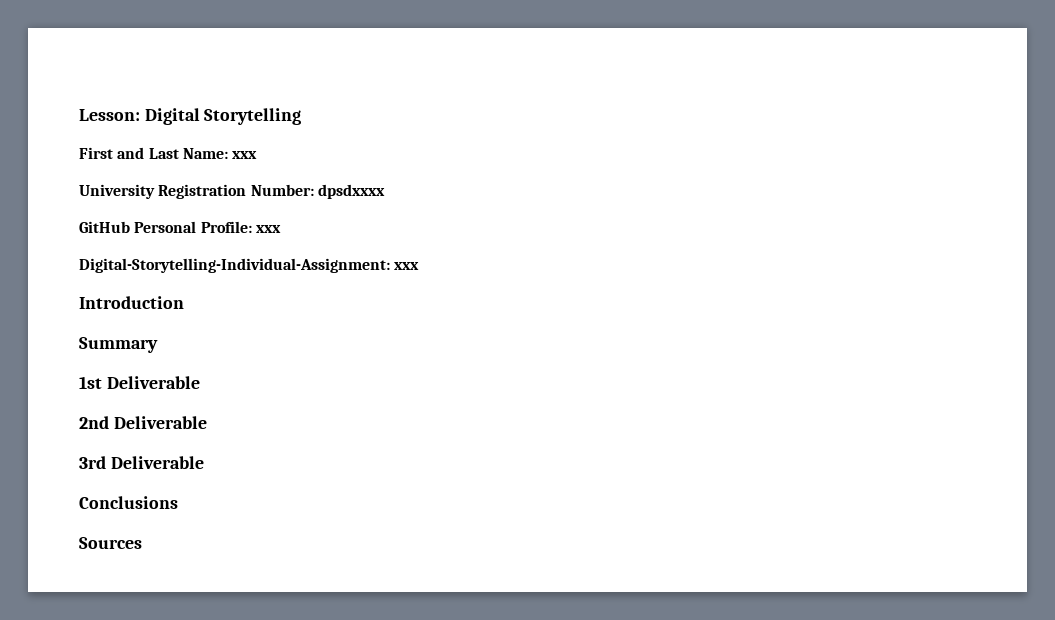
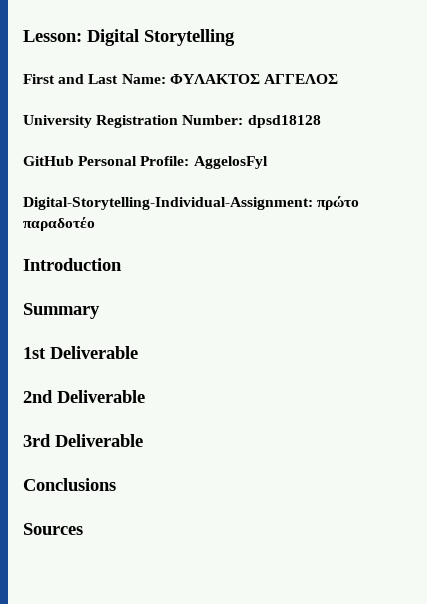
- First and Last Name: xxx
+ First and Last Name: ΦΥΛΑΚΤΟΣ ΑΓΓΕΛΟΣ
- University Registration Number: dpsdxxxx
+ University Registration Number: dpsd18128
- GitHub Personal Profile: xxx
+ GitHub Personal Profile: AggelosFyl
- Digital-Storytelling-Individual-Assignment: xxx
+ Digital-Storytelling-Individual-Assignment: πρώτο παραδοτέο

